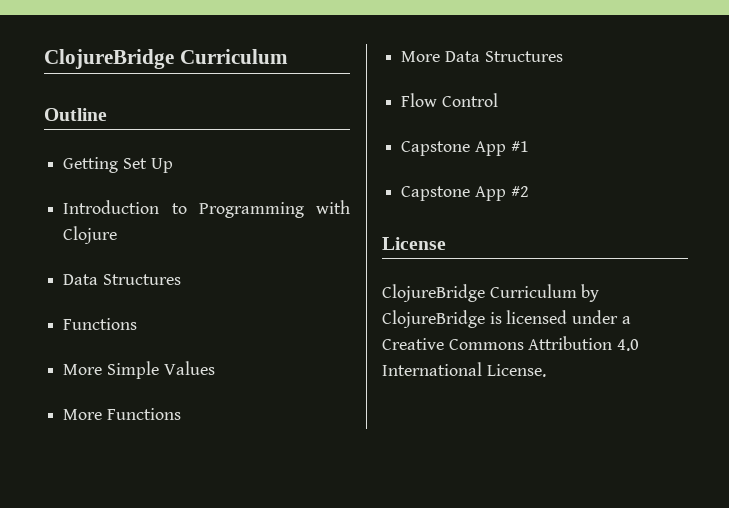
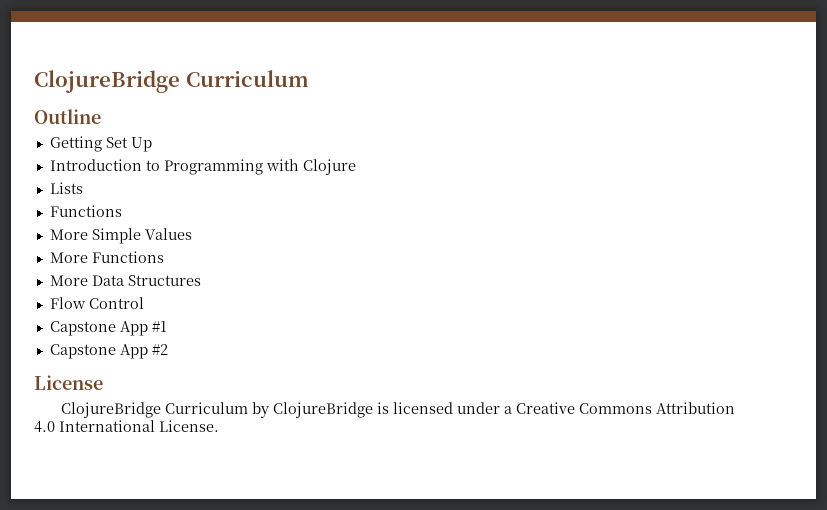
  Introduction to Programming with Clojure
- Data Structures
+ Lists

